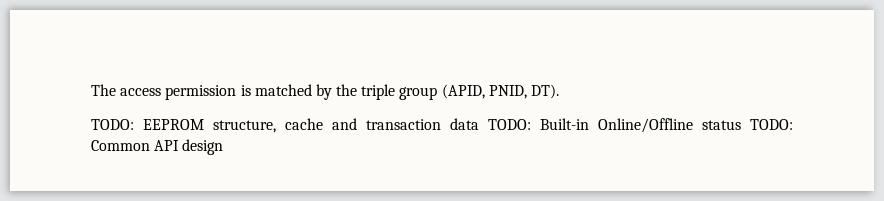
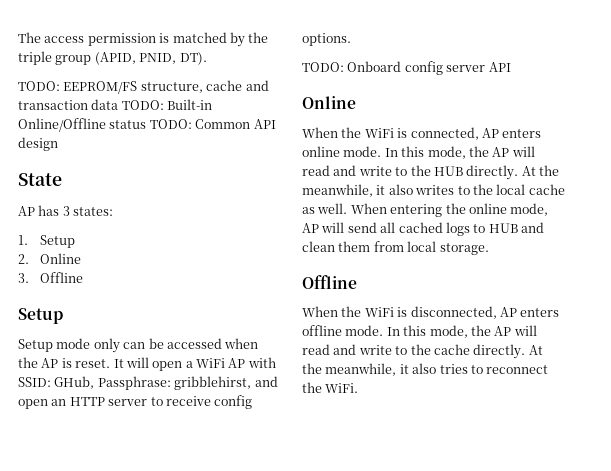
- TODO: EEPROM structure, cache and transaction data TODO: Built-in Online/Offline status TODO: Common API design
+ TODO: EEPROM/FS structure, cache and transaction data TODO: Built-in Online/Offline status TODO: Common API design
+ State
+ AP has 3 states:
+ 1. Setup
+ 2. Online
+ 3. Offline
+ Setup
+ Setup mode only can be accessed when the AP is reset. It will open a WiFi AP with SSID: GHub, Passphrase: gribblehirst, and open an HTTP server to receive config options.
+ TODO: Onboard config server API
+ Online
+ When the WiFi is connected, AP enters online mode. In this mode, the AP will read and write to the HUB directly. At the meanwhile, it also writes to the local cache as well. When entering the online mode, AP will send all cached logs to HUB and clean them from local storage.
+ Offline
+ When the WiFi is disconnected, AP enters offline mode. In this mode, the AP will read and write to the cache directly. At the meanwhile, it also tries to reconnect the WiFi.

